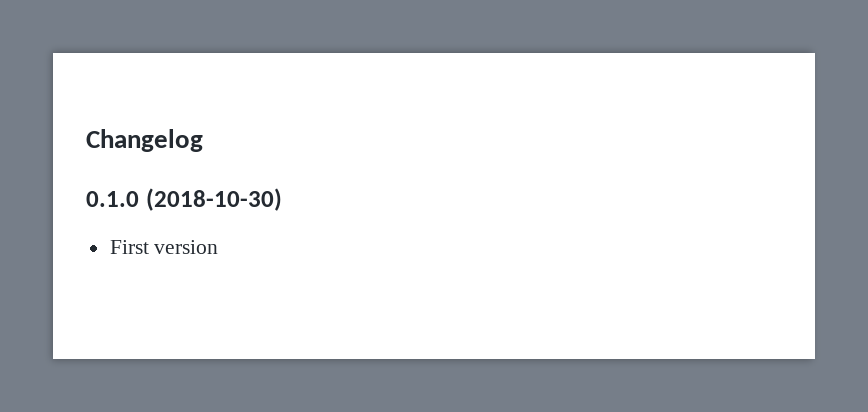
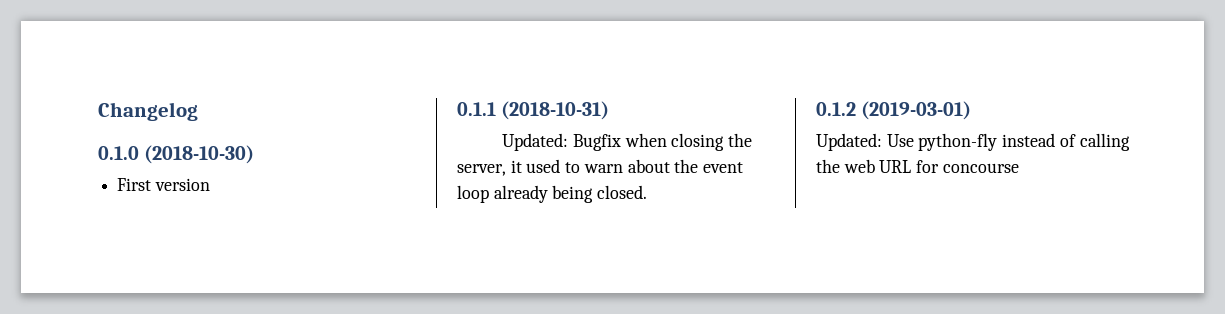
+ 0.1.1 (2018-10-31)
+ Updated: Bugfix when closing the server, it used to warn about the event loop already being closed.
+ 0.1.2 (2019-03-01)
+ Updated: Use python-fly instead of calling the web URL for concourse

